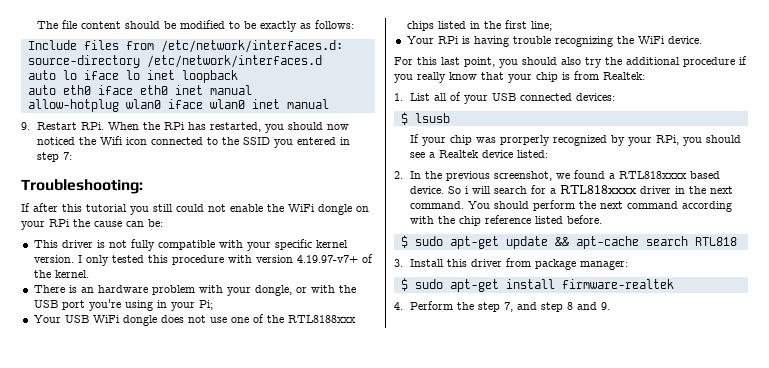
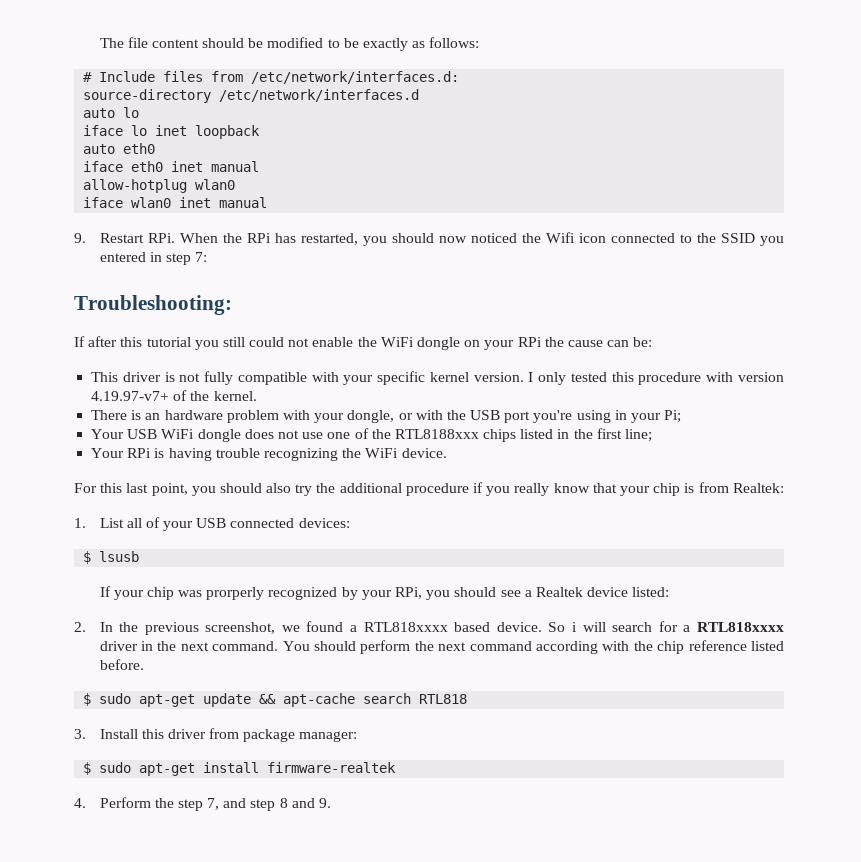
- Include files from /etc/network/interfaces.d:
+ # Include files from /etc/network/interfaces.d:
- auto lo iface lo inet loopback
+ auto lo
+ iface lo inet loopback
- auto eth0 iface eth0 inet manual
+ auto eth0
+ iface eth0 inet manual
- allow-hotplug wlan0 iface wlan0 inet manual
+ allow-hotplug wlan0
+ iface wlan0 inet manual

